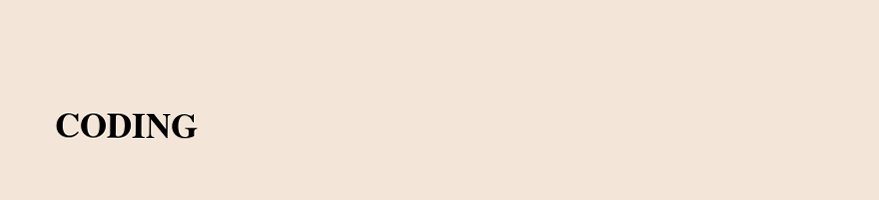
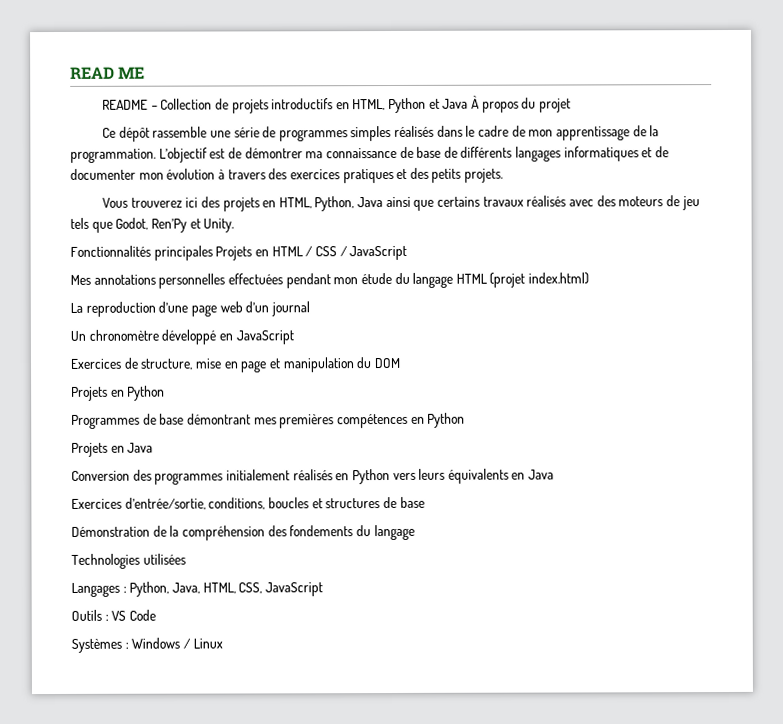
- CODING
+ READ ME
+ README – Collection de projets introductifs en HTML, Python et Java À propos du projet
+ Ce dépôt rassemble une série de programmes simples réalisés dans le cadre de mon apprentissage de la programmation. L’objectif est de démontrer ma connaissance de base de différents langages informatiques et de documenter mon évolution à travers des exercices pratiques et des petits projets.
+ Vous trouverez ici des projets en HTML, Python, Java ainsi que certains travaux réalisés avec des moteurs de jeu tels que Godot, Ren’Py et Unity.
+ Fonctionnalités principales Projets en HTML / CSS / JavaScript
+ Mes annotations personnelles effectuées pendant mon étude du langage HTML (projet index.html)
+ La reproduction d’une page web d’un journal
+ Un chronomètre développé en JavaScript
+ Exercices de structure, mise en page et manipulation du DOM
+ Projets en Python
+ Programmes de base démontrant mes premières compétences en Python
+ Projets en Java
+ Conversion des programmes initialement réalisés en Python vers leurs équivalents en Java
+ Exercices d’entrée/sortie, conditions, boucles et structures de base
+ Démonstration de la compréhension des fondements du langage
+ Technologies utilisées
+ Langages : Python, Java, HTML, CSS, JavaScript
+ Outils : VS Code
+ Systèmes : Windows / Linux

